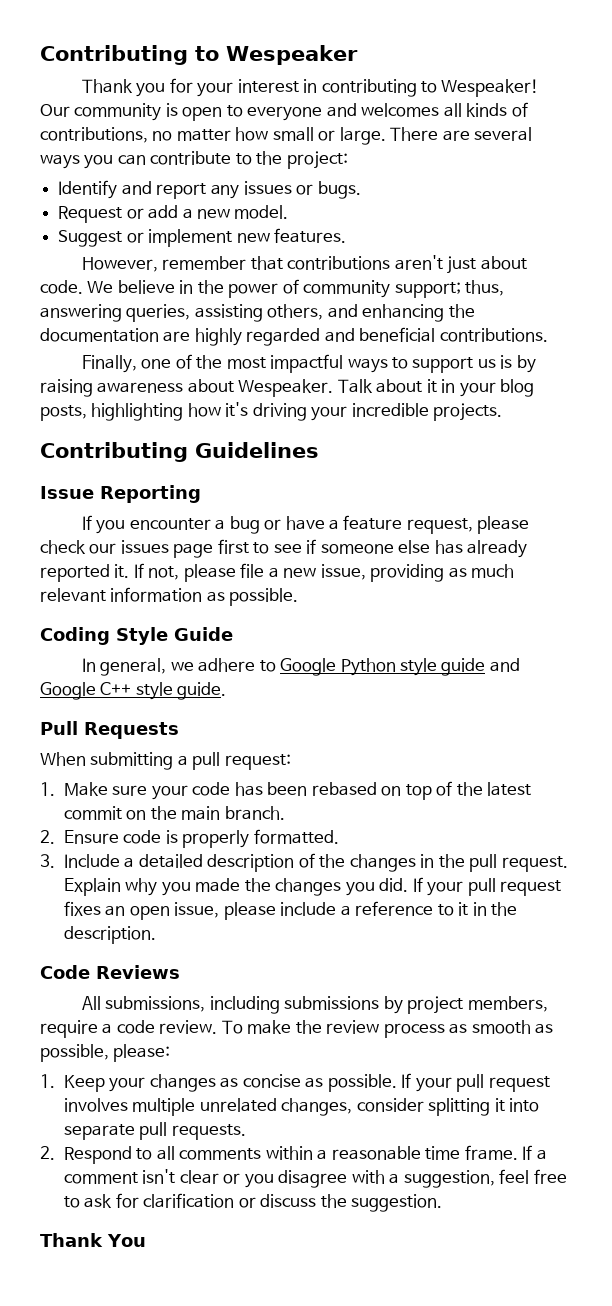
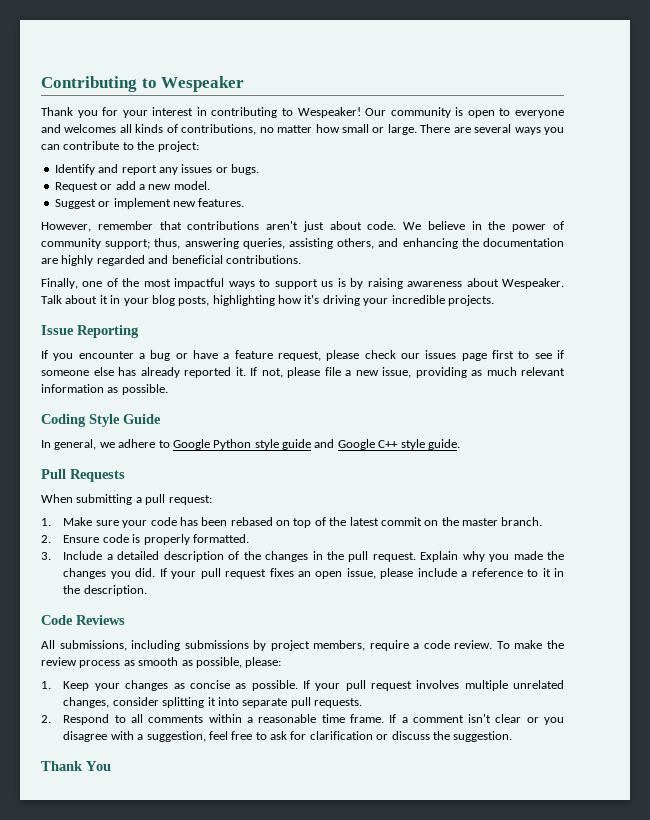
- Contributing Guidelines
- 1. Make sure your code has been rebased on top of the latest commit on the main branch.
+ 1. Make sure your code has been rebased on top of the latest commit on the master branch.

